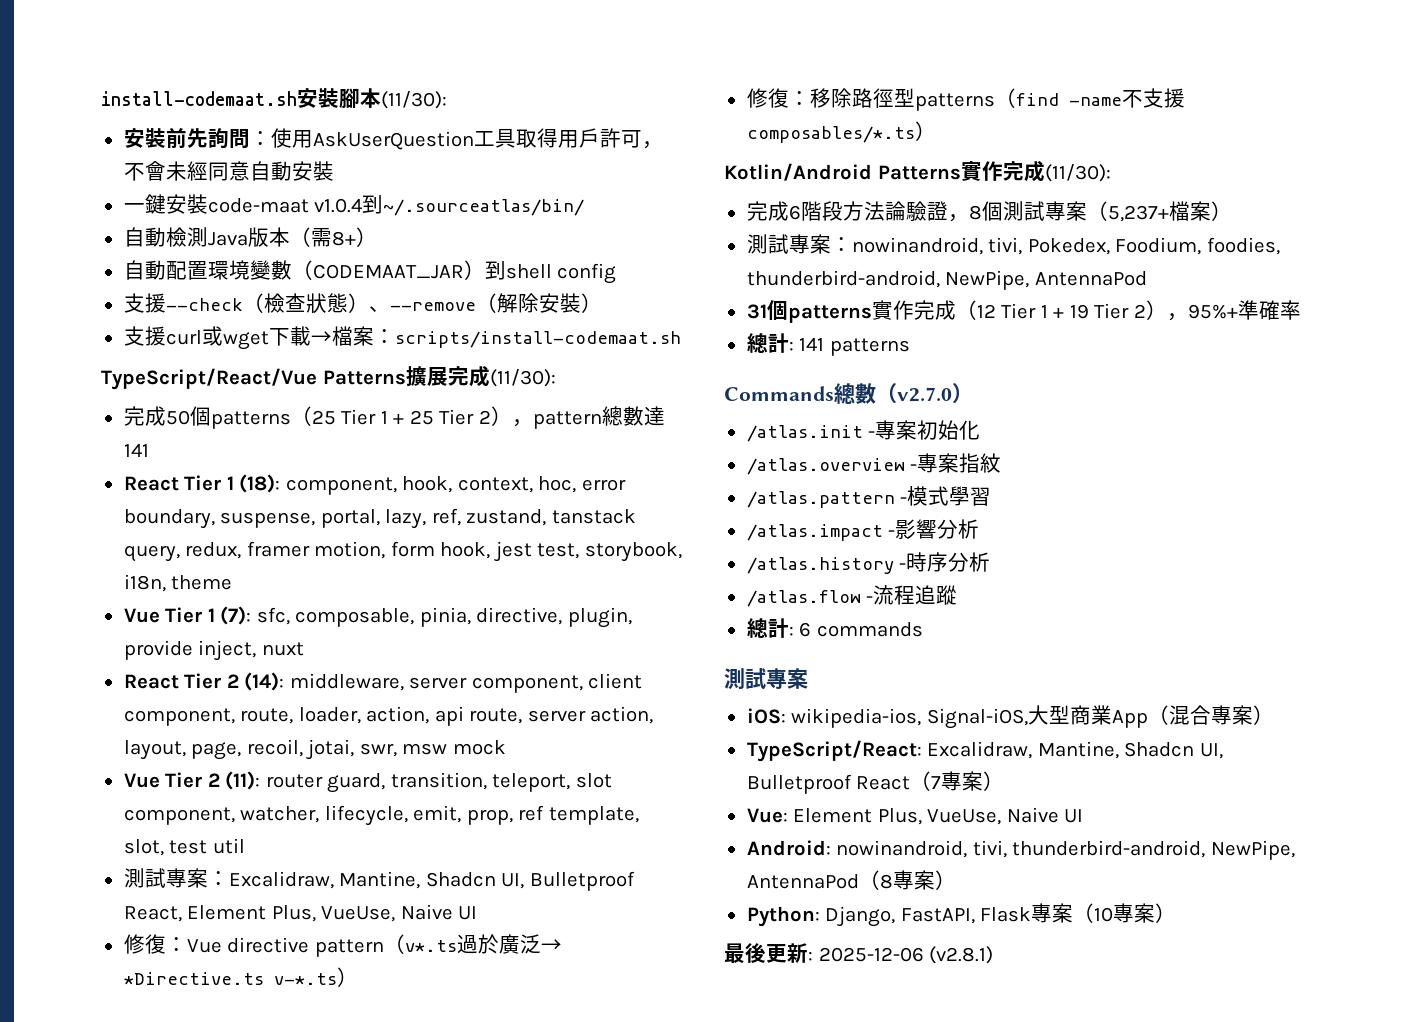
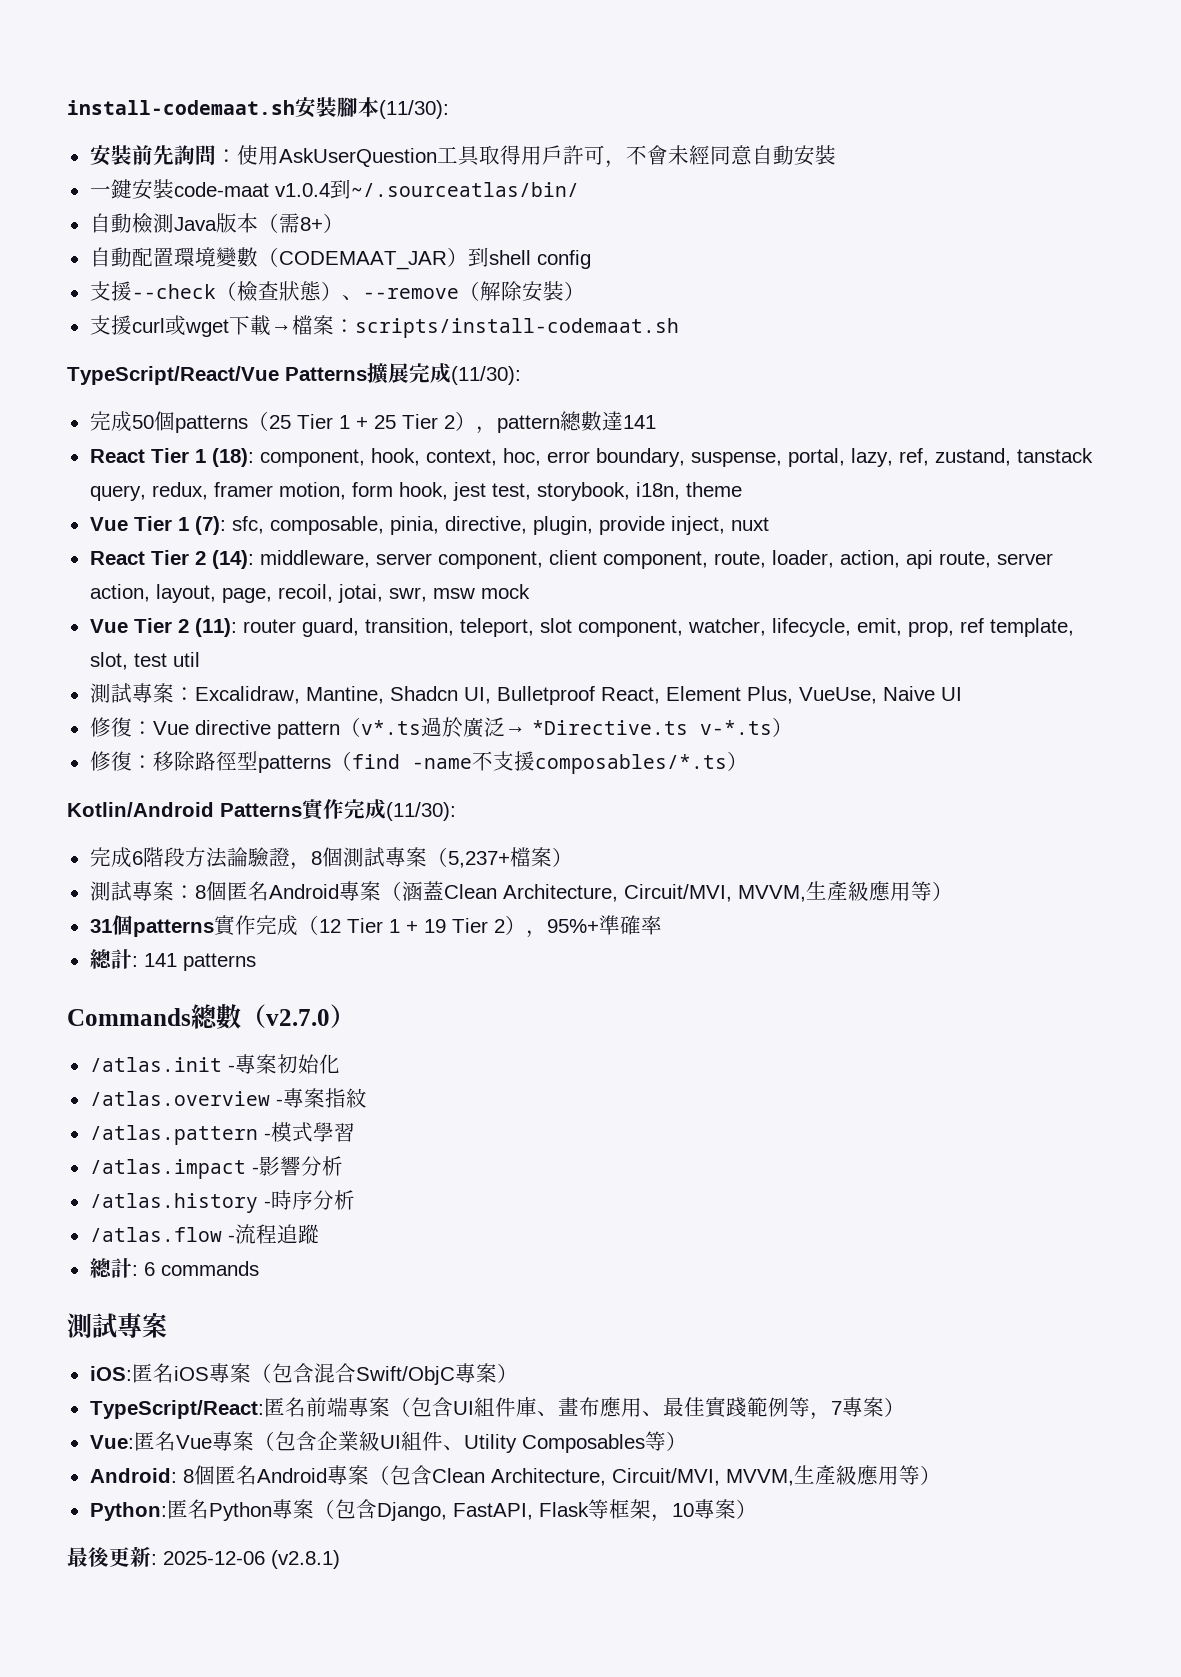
- 測試專案：nowinandroid, tivi, Pokedex, Foodium, foodies, thunderbird-android, NewPipe, AntennaPod
+ 測試專案：8個匿名Android專案（涵蓋Clean Architecture, Circuit/MVI, MVVM,生產級應用等）
- iOS: wikipedia-ios, Signal-iOS,大型商業App（混合專案）
- TypeScript/React: Excalidraw, Mantine, Shadcn UI, Bulletproof React（7專案）
- Vue: Element Plus, VueUse, Naive UI
- Android: nowinandroid, tivi, thunderbird-android, NewPipe, AntennaPod（8專案）
- Python: Django, FastAPI, Flask專案（10專案）
+ iOS:匿名iOS專案（包含混合Swift/ObjC專案）
+ TypeScript/React:匿名前端專案（包含UI組件庫、畫布應用、最佳實踐範例等，7專案）
+ Vue:匿名Vue專案（包含企業級UI組件、Utility Composables等）
+ Android: 8個匿名Android專案（包含Clean Architecture, Circuit/MVI, MVVM,生產級應用等）
+ Python:匿名Python專案（包含Django, FastAPI, Flask等框架，10專案）

